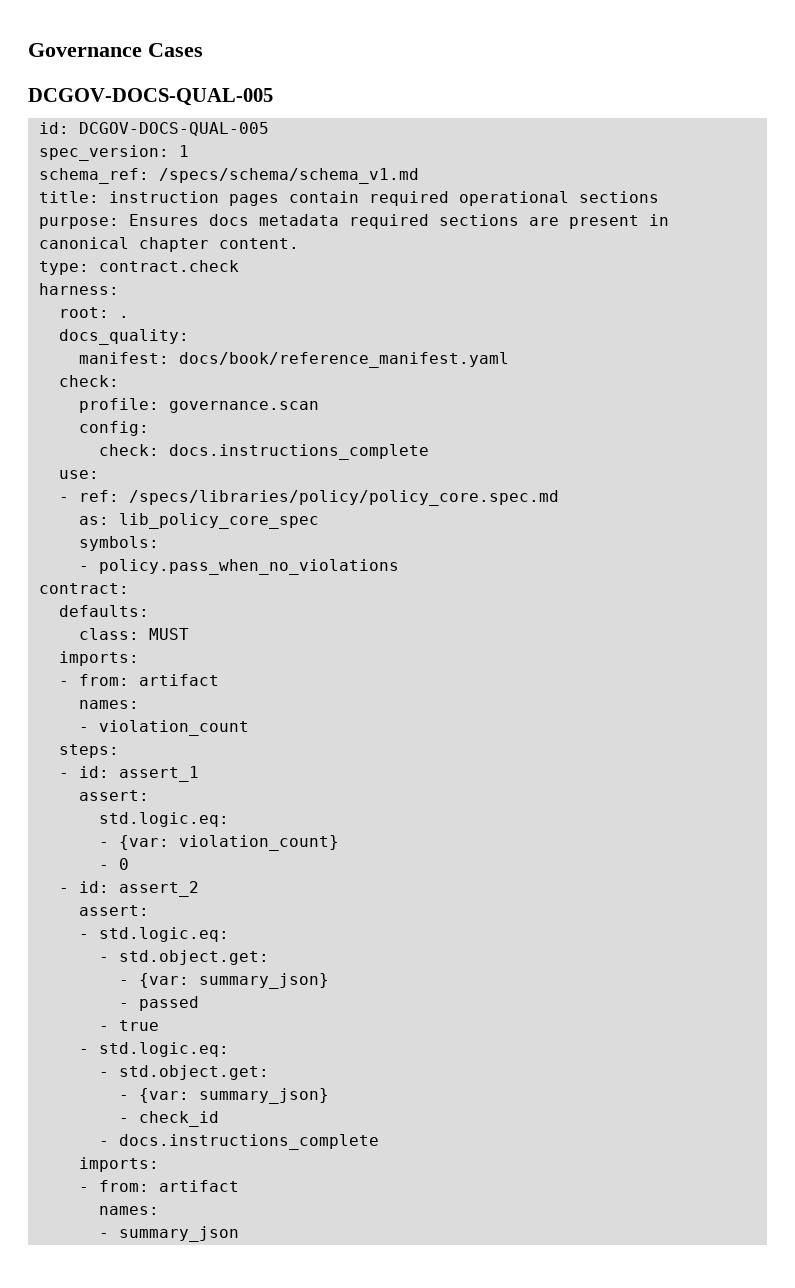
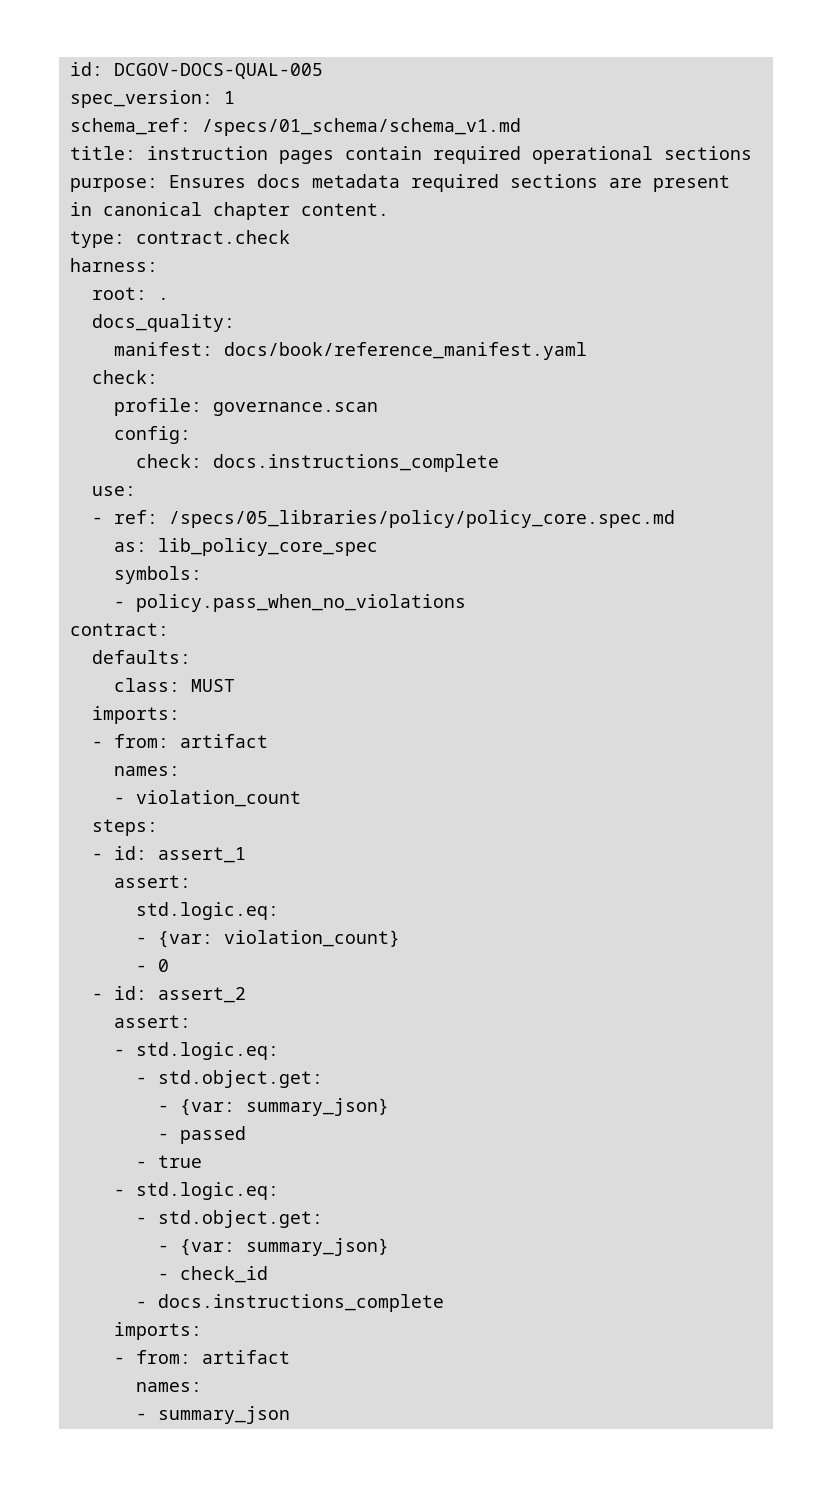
- Governance Cases
- DCGOV-DOCS-QUAL-005
- schema_ref: /specs/schema/schema_v1.md
+ schema_ref: /specs/01_schema/schema_v1.md
- - ref: /specs/libraries/policy/policy_core.spec.md
+ - ref: /specs/05_libraries/policy/policy_core.spec.md

